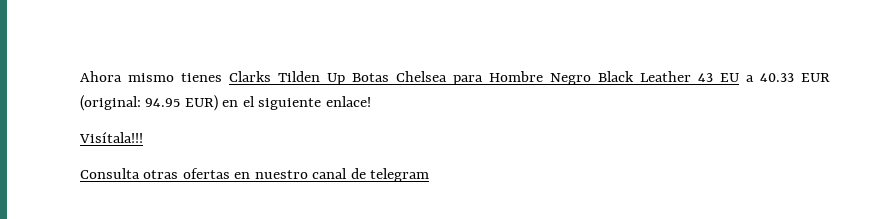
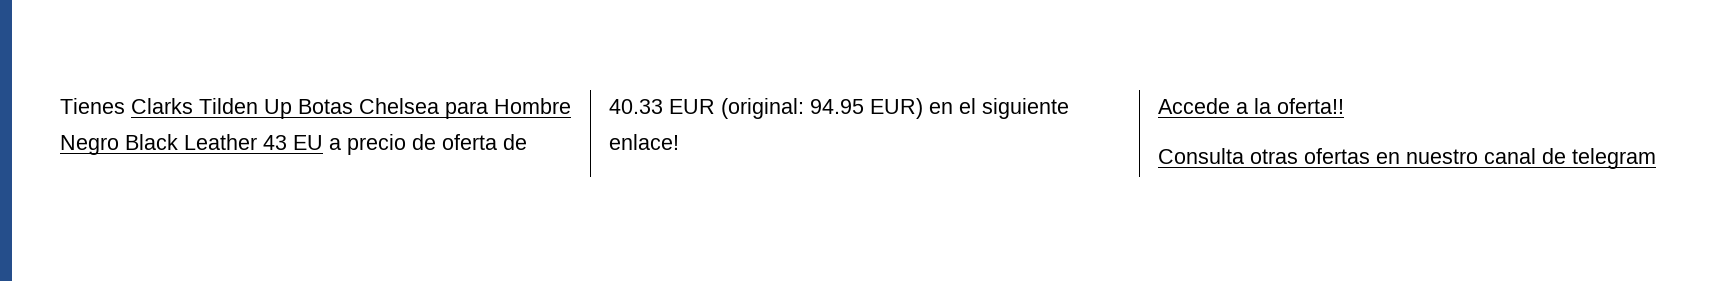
- Ahora mismo tienes Clarks Tilden Up Botas Chelsea para Hombre Negro Black Leather 43 EU a 40.33 EUR (original: 94.95 EUR) en el siguiente enlace!
+ Tienes Clarks Tilden Up Botas Chelsea para Hombre Negro Black Leather 43 EU a precio de oferta de 40.33 EUR (original: 94.95 EUR) en el siguiente enlace!
- Visítala!!!
+ Accede a la oferta!!

